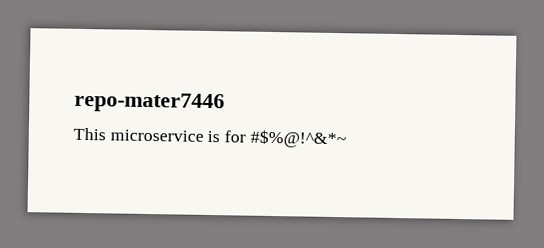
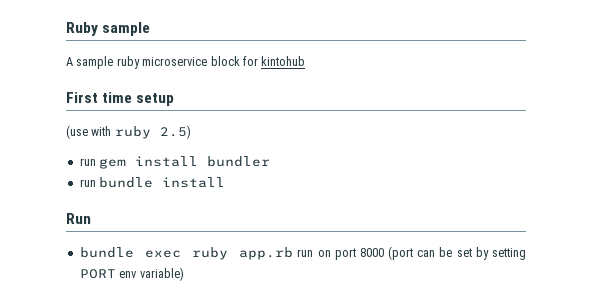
- repo-mater7446
- This microservice is for #$%@!^&*~
+ Ruby sample
+ A sample ruby microservice block for kintohub
+ First time setup
+ (use with ruby 2.5)
+ run gem install bundler
+ run bundle install
+ Run
+ bundle exec ruby app.rb run on port 8000 (port can be set by setting PORT env variable)

